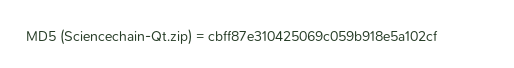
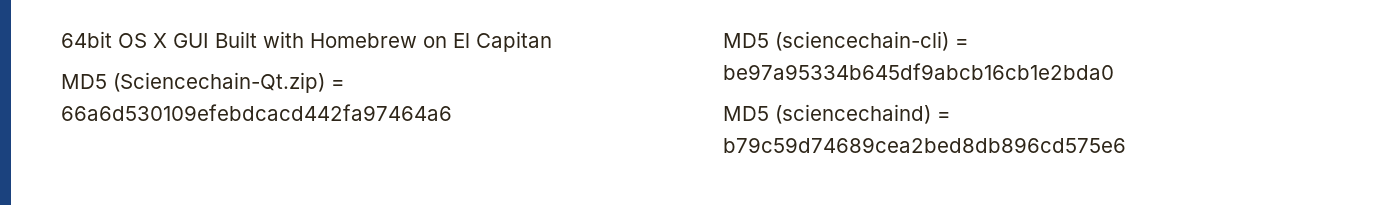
- MD5 (Sciencechain-Qt.zip) = cbff87e310425069c059b918e5a102cf
+ 64bit OS X GUI Built with Homebrew on El Capitan
+ MD5 (Sciencechain-Qt.zip) = 66a6d530109efebdcacd442fa97464a6
+ MD5 (sciencechain-cli) = be97a95334b645df9abcb16cb1e2bda0
+ MD5 (sciencechaind) = b79c59d74689cea2bed8db896cd575e6

